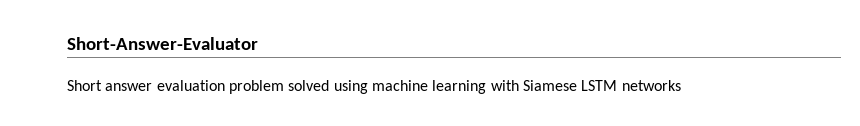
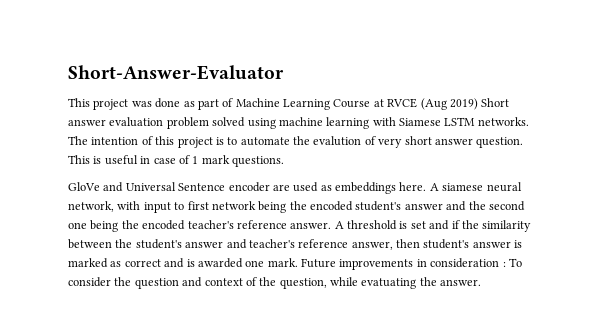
- Short answer evaluation problem solved using machine learning with Siamese LSTM networks
+ This project was done as part of Machine Learning Course at RVCE (Aug 2019) Short answer evaluation problem solved using machine learning with Siamese LSTM networks. The intention of this project is to automate the evalution of very short answer question. This is useful in case of 1 mark questions.
+ GloVe and Universal Sentence encoder are used as embeddings here. A siamese neural network, with input to first network being the encoded student's answer and the second one being the encoded teacher's reference answer. A threshold is set and if the similarity between the student's answer and teacher's reference answer, then student's answer is marked as correct and is awarded one mark. Future improvements in consideration : To consider the question and context of the question, while evatuating the answer.

